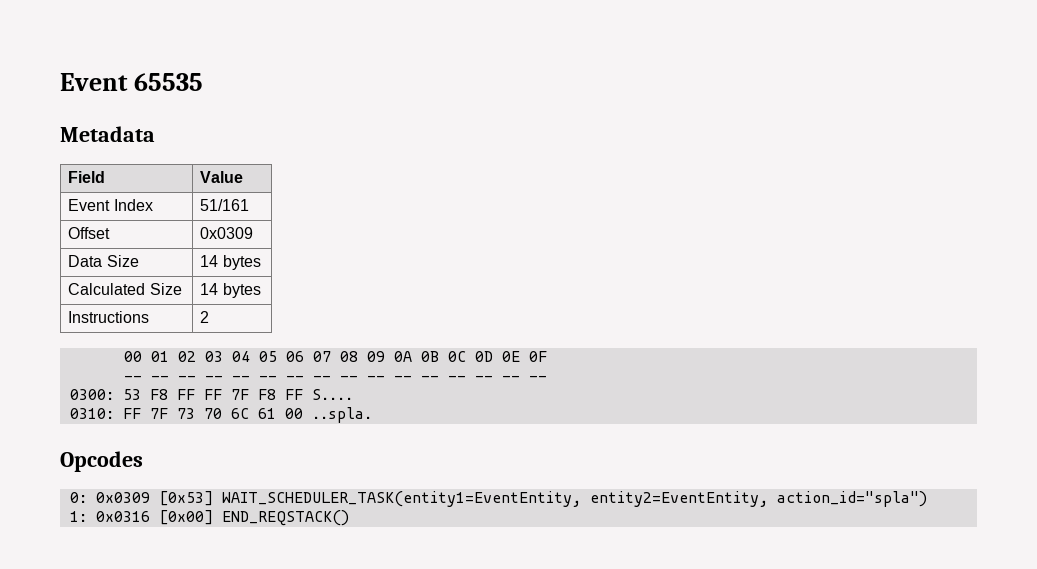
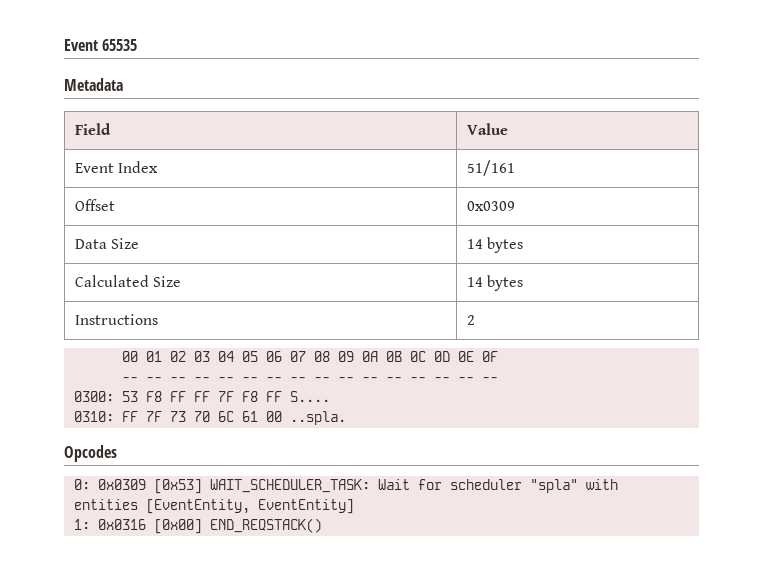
- 0: 0x0309 [0x53] WAIT_SCHEDULER_TASK(entity1=EventEntity, entity2=EventEntity, action_id="spla")
+ 0: 0x0309 [0x53] WAIT_SCHEDULER_TASK: Wait for scheduler "spla" with entities [EventEntity, EventEntity]

